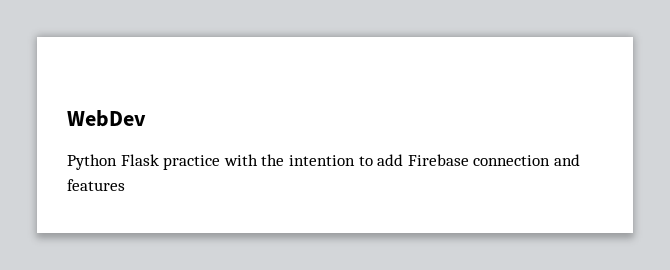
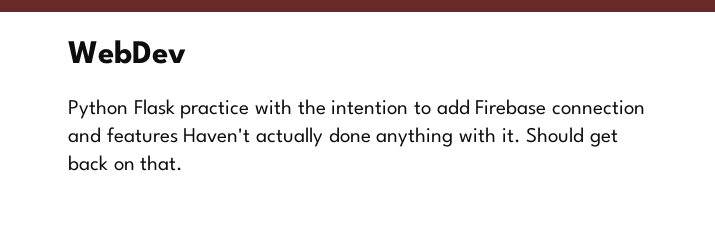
- Python Flask practice with the intention to add Firebase connection and features
+ Python Flask practice with the intention to add Firebase connection and features Haven't actually done anything with it. Should get back on that.

